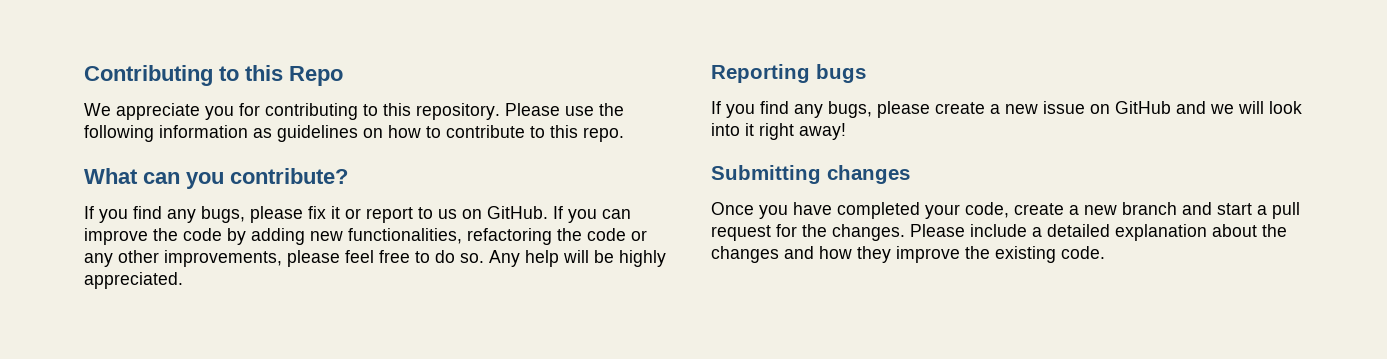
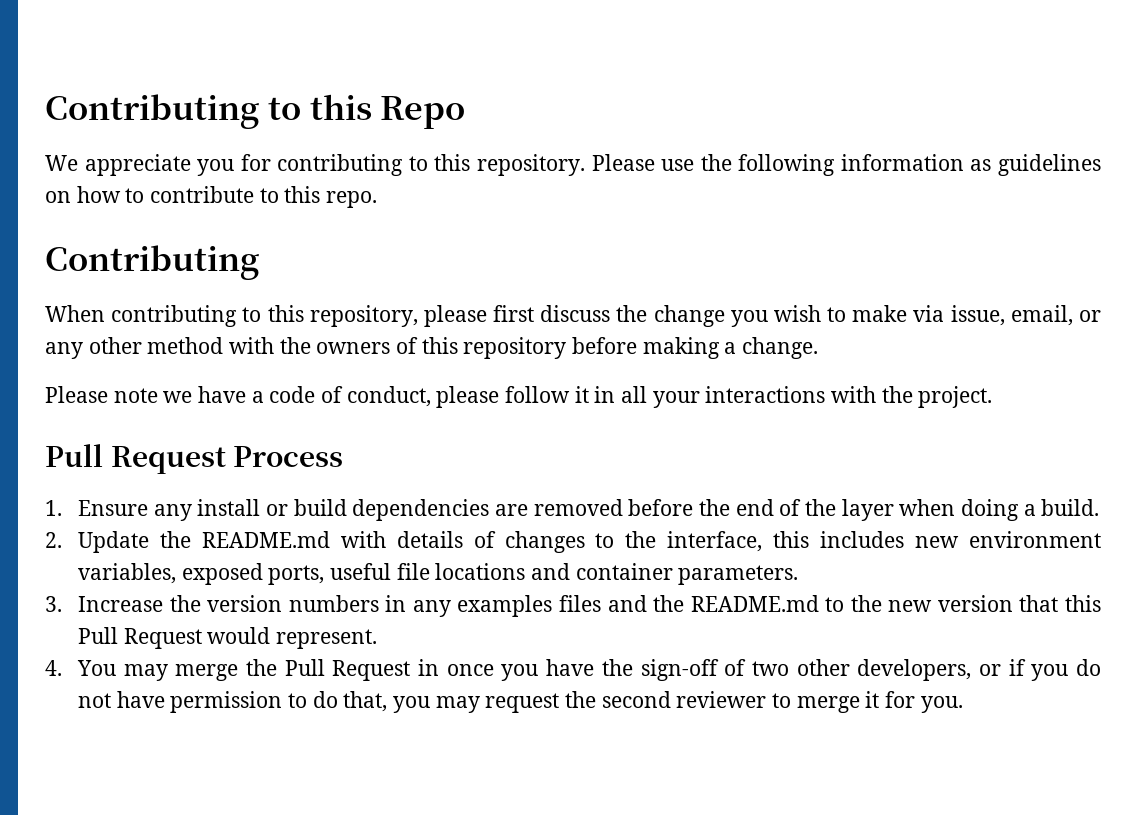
  Please use the following information as guidelines on how to contribute to this repo.
- What can you contribute?
- If you find any bugs, please fix it or report to us on GitHub. If you can improve the code by adding new functionalities, refactoring the code or any other improvements, please feel free to do so. Any help will be highly appreciated.
- Reporting bugs
- If you find any bugs, please create a new issue on GitHub and we will look into it right away!
- Submitting changes
- Once you have completed your code, create a new branch and start a pull request for the changes. Please include a detailed explanation about the changes and how they improve the existing code.
+ Contributing
+ When contributing to this repository, please first discuss the change you wish to make via issue, email, or any other method with the owners of this repository before making a change.
+ Please note we have a code of conduct, please follow it in all your interactions with the project.
+ Pull Request Process
+ 1. Ensure any install or build dependencies are removed before the end of the layer when doing a build.
+ 2. Update the README.md with details of changes to the interface, this includes new environment variables, exposed ports, useful file locations and container parameters.
+ 3. Increase the version numbers in any examples files and the README.md to the new version that this Pull Request would represent.
+ 4. You may merge the Pull Request in once you have the sign-off of two other developers, or if you do not have permission to do that, you may request the second reviewer to merge it for you.

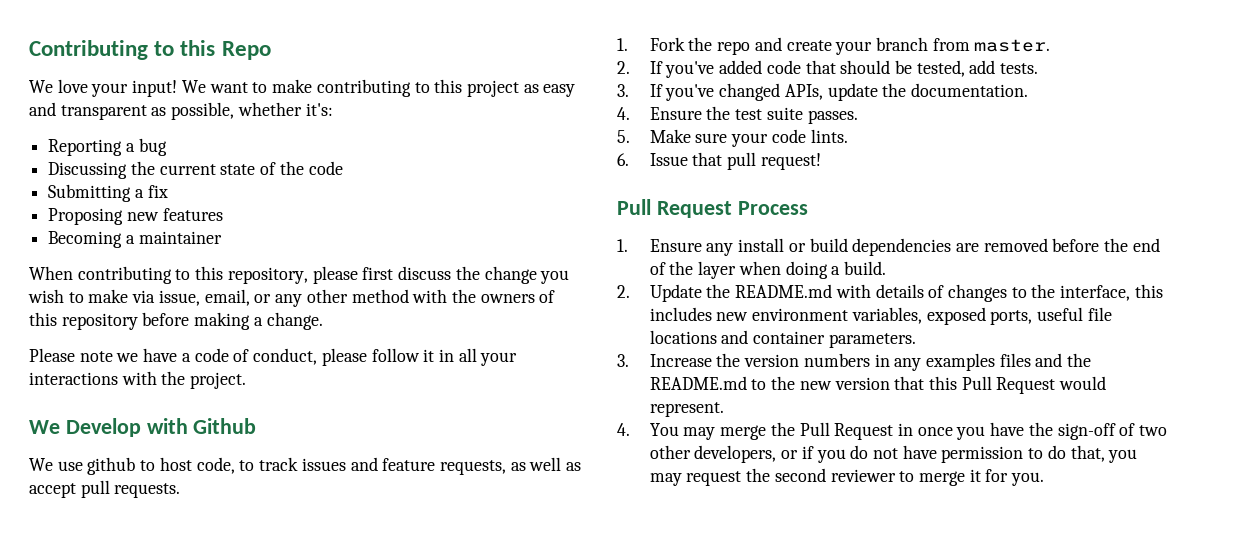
- We appreciate you for contributing to this repository. Please use the following information as guidelines on how to contribute to this repo.
- Contributing
+ We love your input! We want to make contributing to this project as easy and transparent as possible, whether it's:
+ Reporting a bug
+ Discussing the current state of the code
+ Submitting a fix
+ Proposing new features
+ Becoming a maintainer
+ We Develop with Github
+ We use github to host code, to track issues and feature requests, as well as accept pull requests.
+ 1. Fork the repo and create your branch from master.
+ 2. If you've added code that should be tested, add tests.
+ 3. If you've changed APIs, update the documentation.
+ 4. Ensure the test suite passes.
+ 5. Make sure your code lints.
+ 6. Issue that pull request!

